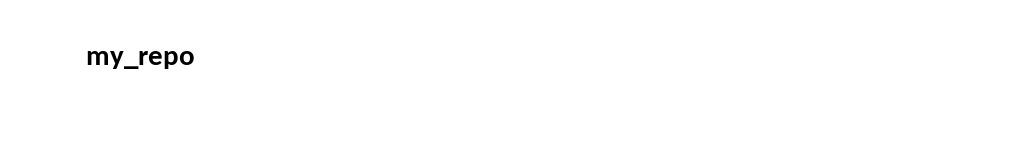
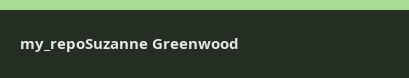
- my_repo
+ my_repoSuzanne Greenwood

